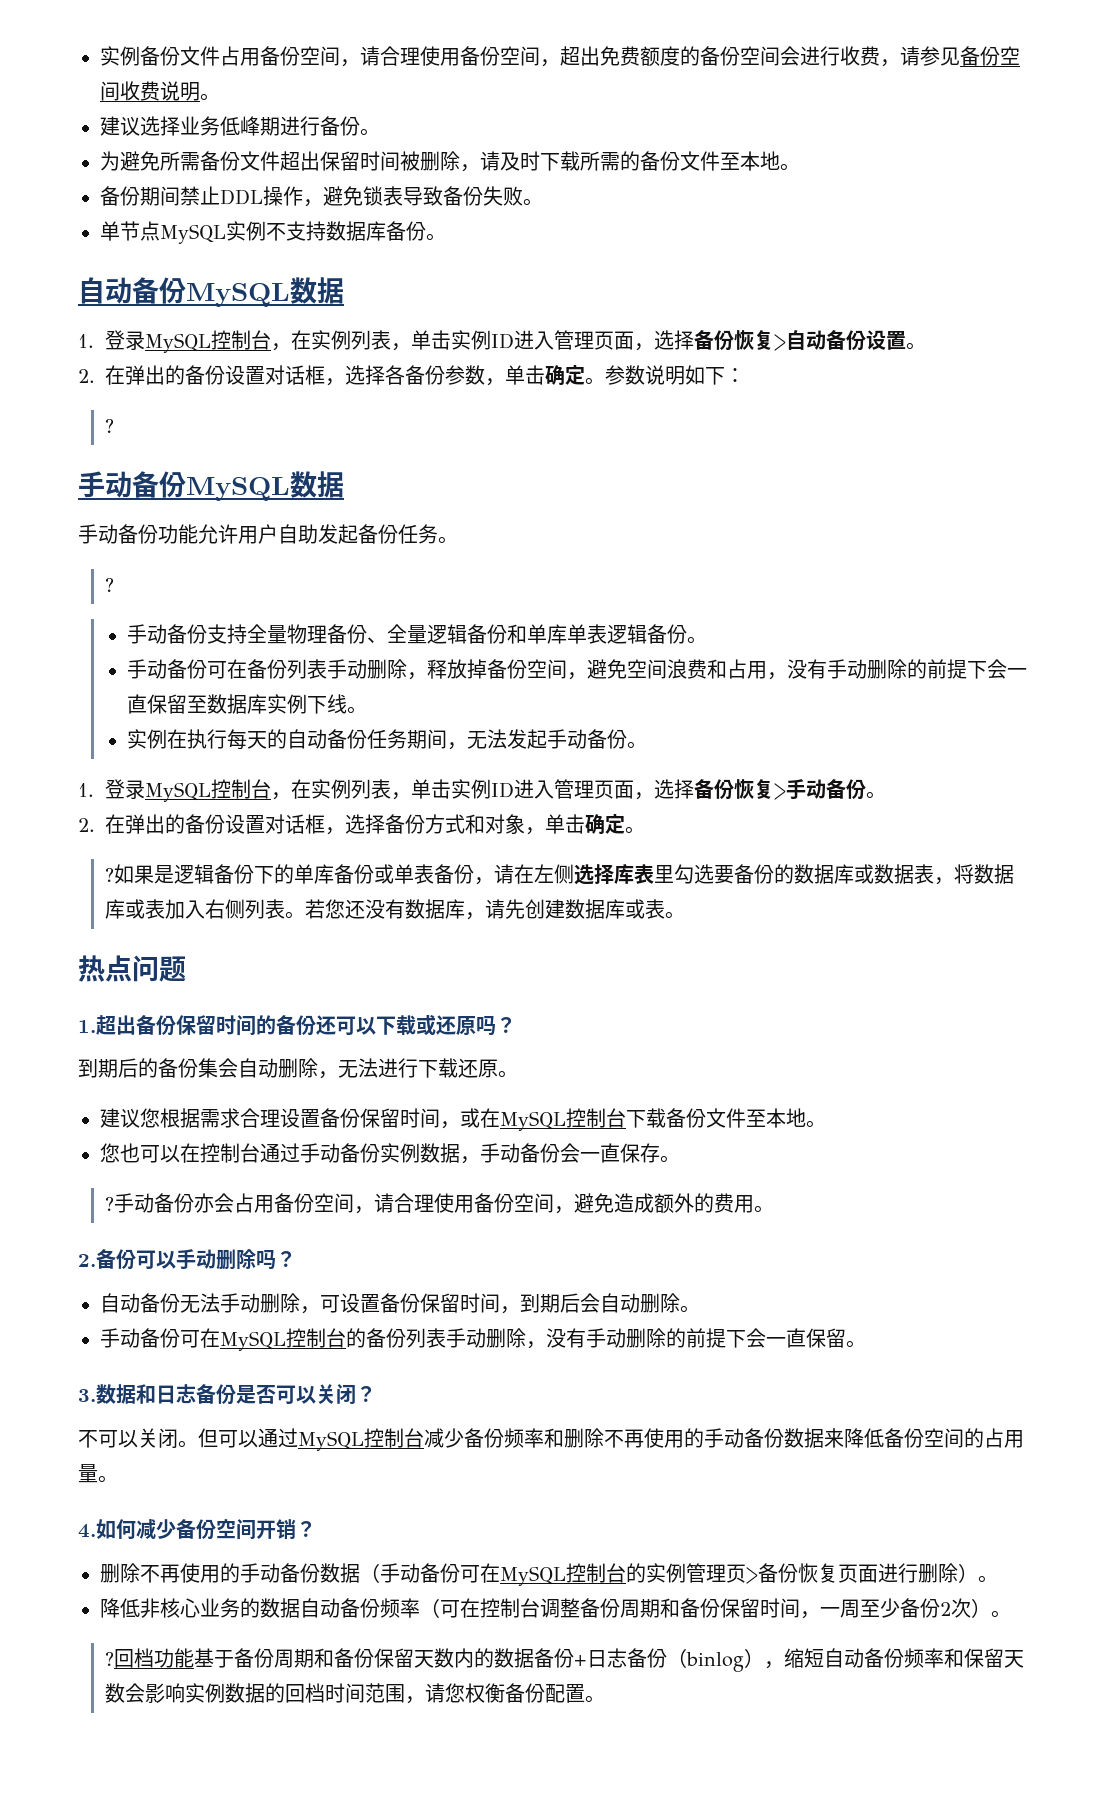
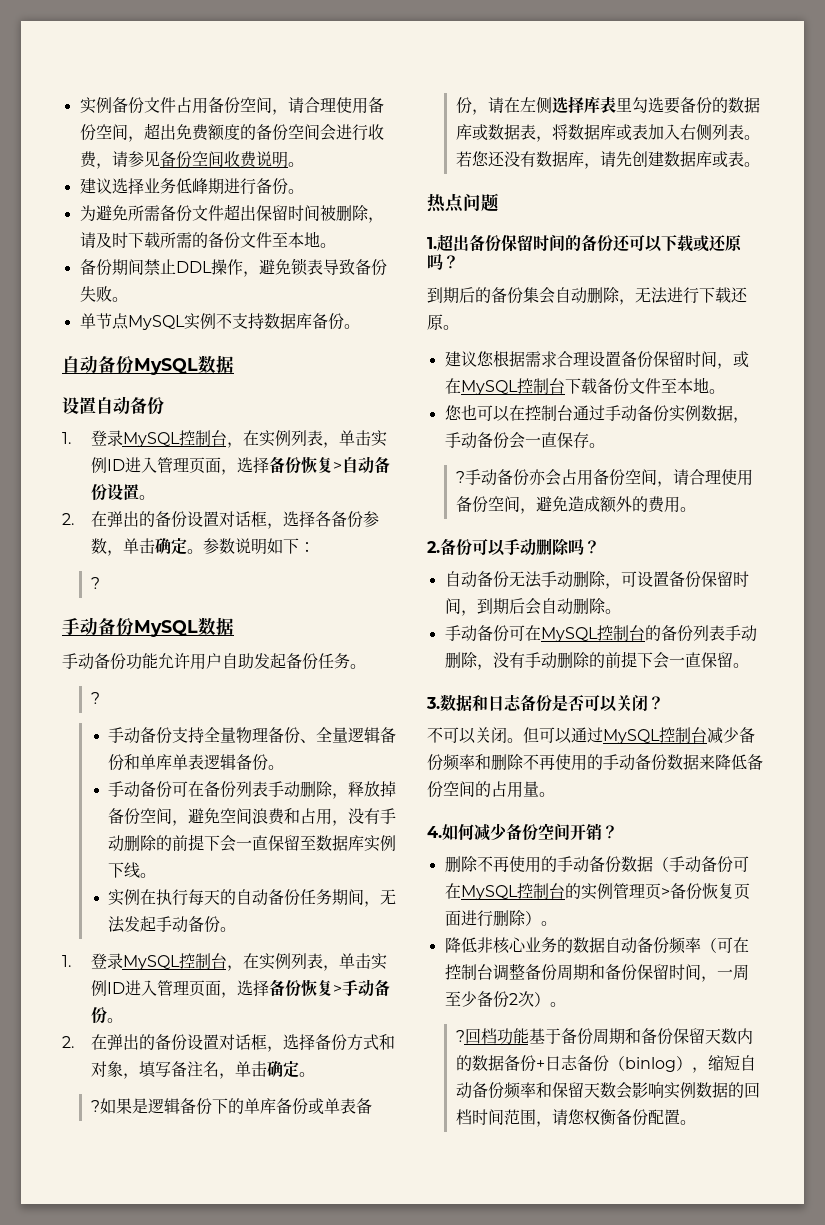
+ 设置自动备份
- 2.在弹出的备份设置对话框，选择备份方式和对象，单击确定。
+ 2.在弹出的备份设置对话框，选择备份方式和对象，填写备注名，单击确定。

